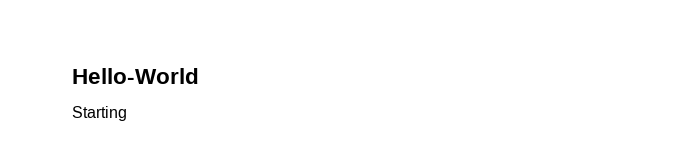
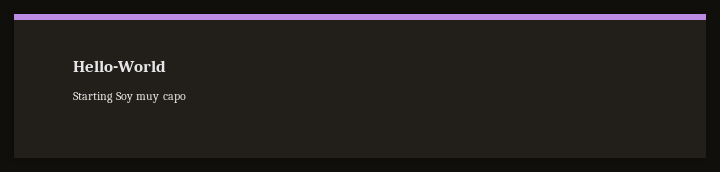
- Starting
+ Starting Soy muy capo

